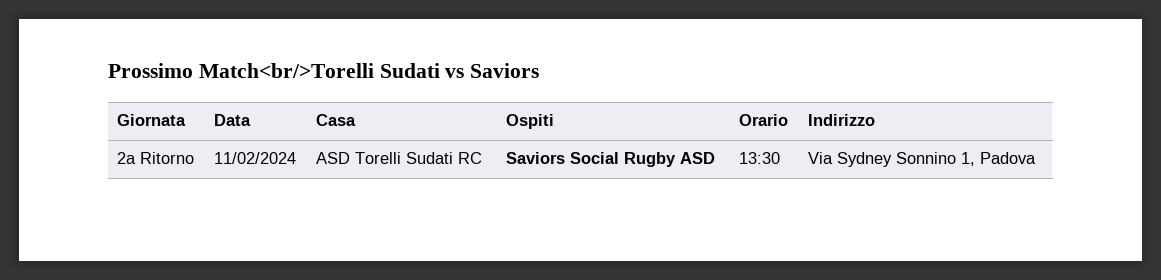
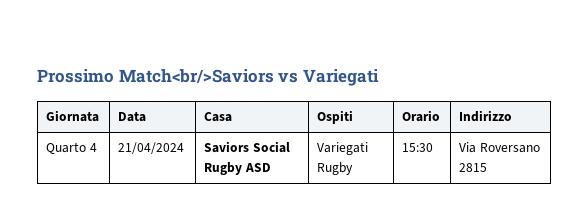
- Prossimo Match<br/>Torelli Sudati vs Saviors
+ Prossimo Match<br/>Saviors vs Variegati
- 2a Ritorno | 11/02/2024 | ASD Torelli Sudati RC | Saviors Social Rugby ASD | 13:30 | Via Sydney Sonnino 1, Padova
+ Quarto 4 | 21/04/2024 | Saviors Social Rugby ASD | Variegati Rugby | 15:30 | Via Roversano 2815

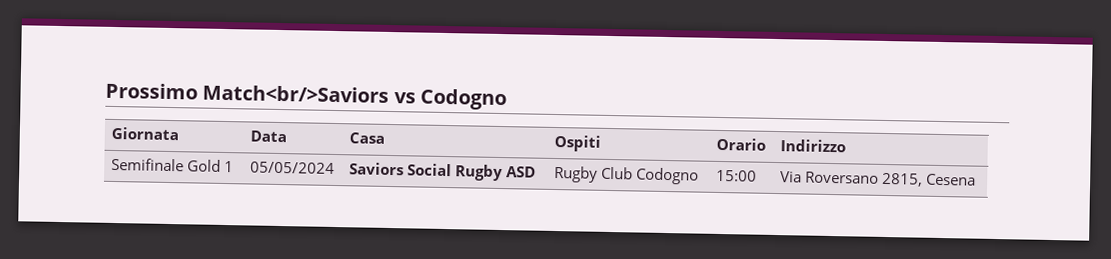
- Prossimo Match<br/>Saviors vs Variegati
+ Prossimo Match<br/>Saviors vs Codogno
- Quarto 4 | 21/04/2024 | Saviors Social Rugby ASD | Variegati Rugby | 15:30 | Via Roversano 2815
+ Semifinale Gold 1 | 05/05/2024 | Saviors Social Rugby ASD | Rugby Club Codogno | 15:00 | Via Roversano 2815, Cesena

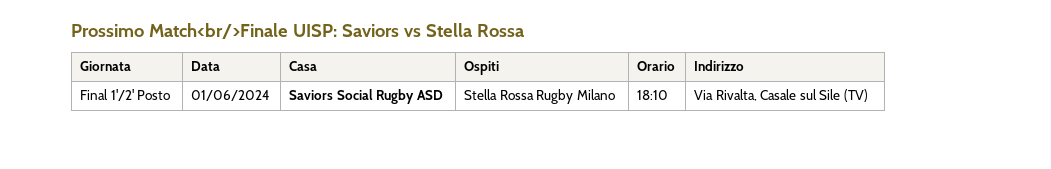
- Prossimo Match<br/>Saviors vs Codogno
+ Prossimo Match<br/>Finale UISP: Saviors vs Stella Rossa
- Semifinale Gold 1 | 05/05/2024 | Saviors Social Rugby ASD | Rugby Club Codogno | 15:00 | Via Roversano 2815, Cesena
+ Final 1'/2' Posto | 01/06/2024 | Saviors Social Rugby ASD | Stella Rossa Rugby Milano | 18:10 | Via Rivalta, Casale sul Sile (TV)

